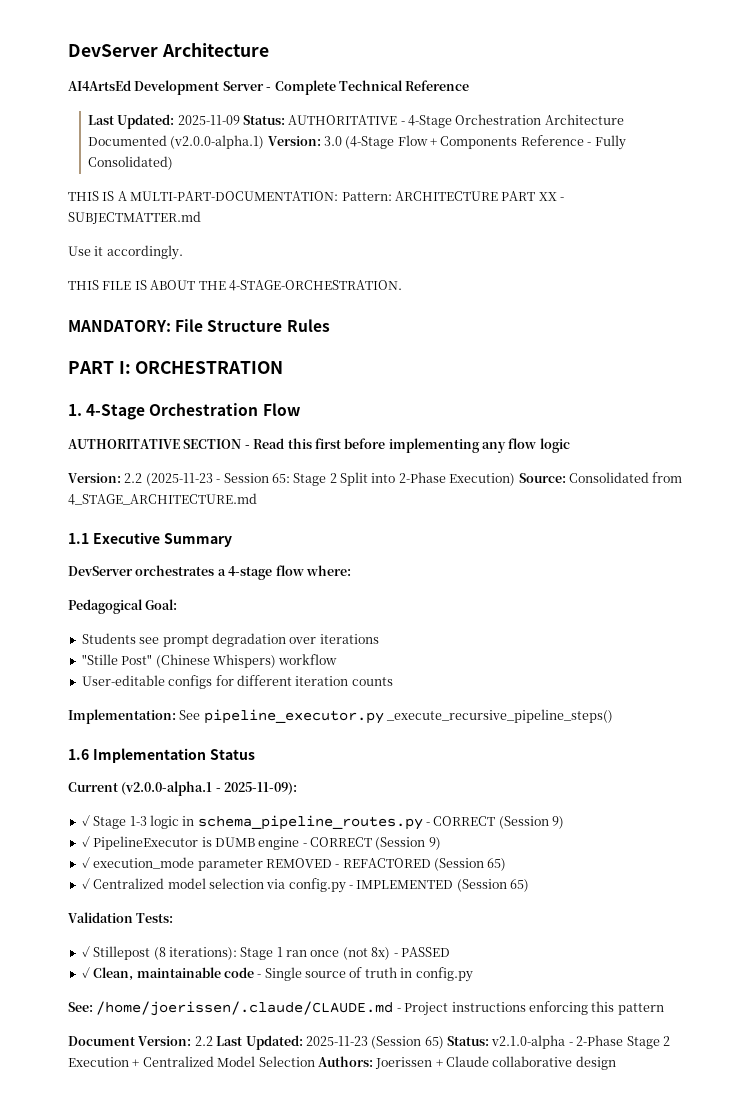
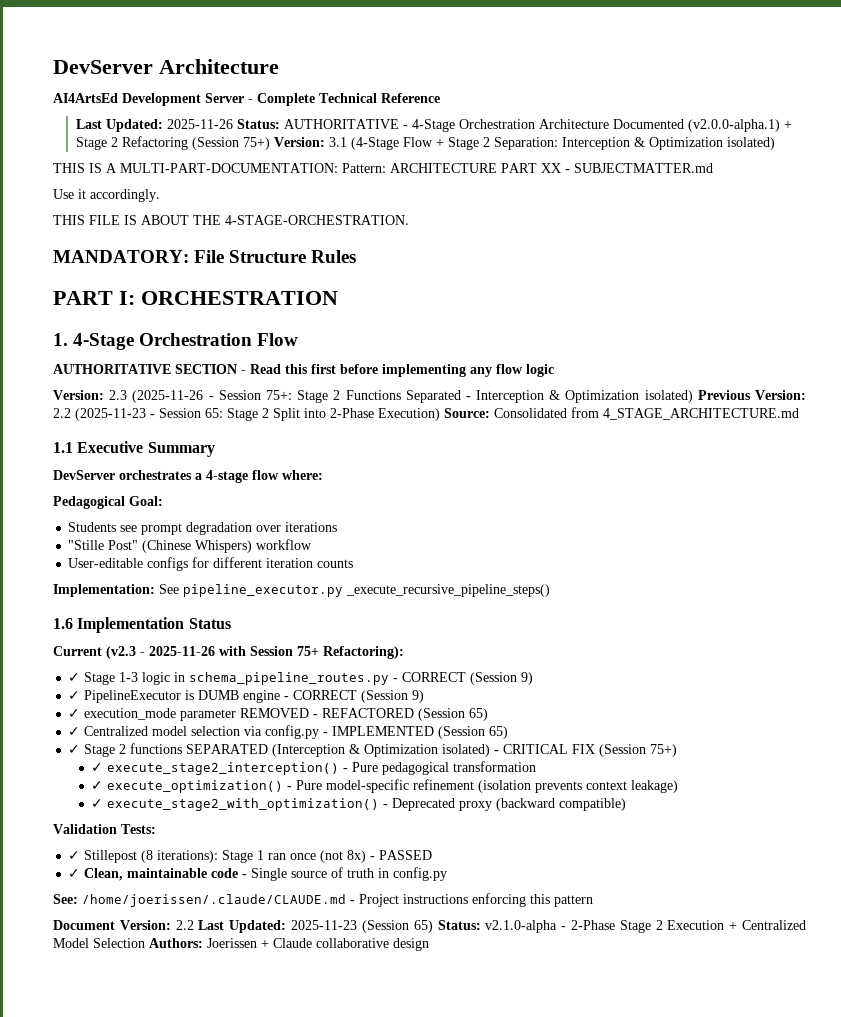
- Last Updated: 2025-11-09 Status: AUTHORITATIVE - 4-Stage Orchestration Architecture Documented (v2.0.0-alpha.1) Version: 3.0 (4-Stage Flow + Components Reference - Fully Consolidated)
+ Last Updated: 2025-11-26 Status: AUTHORITATIVE - 4-Stage Orchestration Architecture Documented (v2.0.0-alpha.1) + Stage 2 Refactoring (Session 75+) Version: 3.1 (4-Stage Flow + Stage 2 Separation: Interception & Optimization isolated)
- Version: 2.2 (2025-11-23 - Session 65: Stage 2 Split into 2-Phase Execution) Source: Consolidated from 4_STAGE_ARCHITECTURE.md
+ Version: 2.3 (2025-11-26 - Session 75+: Stage 2 Functions Separated - Interception & Optimization isolated) Previous Version: 2.2 (2025-11-23 - Session 65: Stage 2 Split into 2-Phase Execution) Source: Consolidated from 4_STAGE_ARCHITECTURE.md
- Current (v2.0.0-alpha.1 - 2025-11-09):
+ Current (v2.3 - 2025-11-26 with Session 75+ Refactoring):
+ ✓ Stage 2 functions SEPARATED (Interception & Optimization isolated) - CRITICAL FIX (Session 75+)
+ ✓ execute_stage2_interception() - Pure pedagogical transformation
+ ✓ execute_optimization() - Pure model-specific refinement (isolation prevents context leakage)
+ ✓ execute_stage2_with_optimization() - Deprecated proxy (backward compatible)

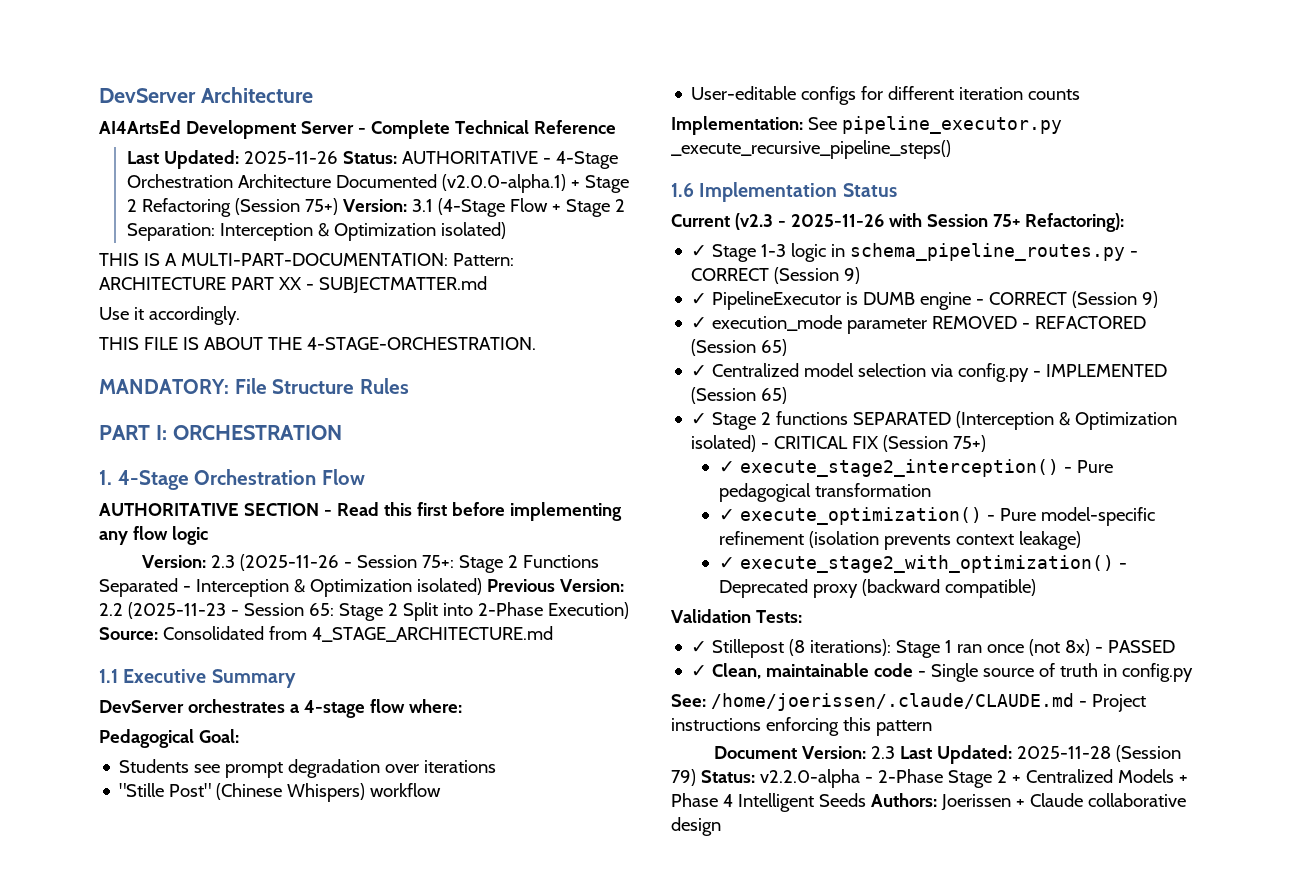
- Document Version: 2.2 Last Updated: 2025-11-23 (Session 65) Status: v2.1.0-alpha - 2-Phase Stage 2 Execution + Centralized Model Selection Authors: Joerissen + Claude collaborative design
+ Document Version: 2.3 Last Updated: 2025-11-28 (Session 79) Status: v2.2.0-alpha - 2-Phase Stage 2 + Centralized Models + Phase 4 Intelligent Seeds Authors: Joerissen + Claude collaborative design

